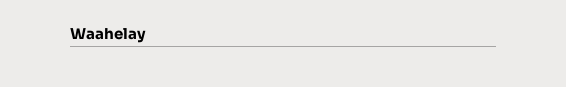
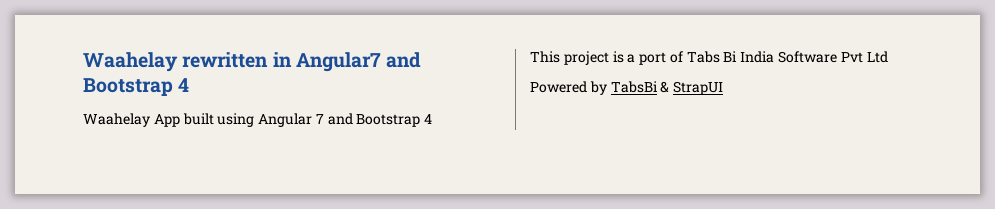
- Waahelay
+ Waahelay rewritten in Angular7 and Bootstrap 4
+ Waahelay App built using Angular 7 and Bootstrap 4
+ This project is a port of Tabs Bi India Software Pvt Ltd
+ Powered by TabsBi & StrapUI

